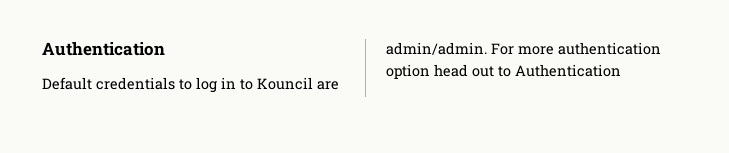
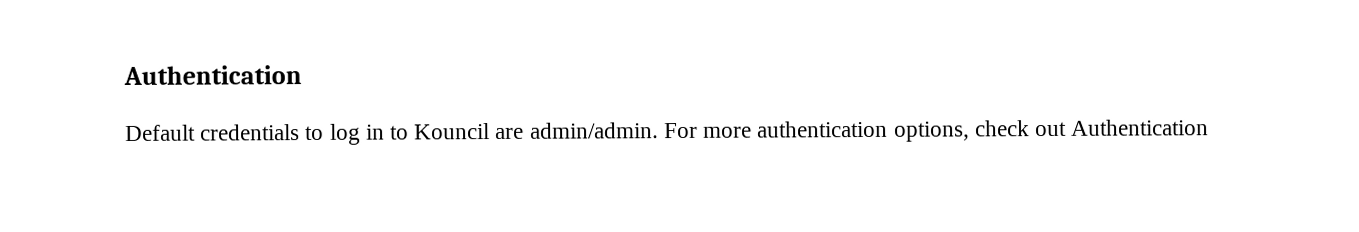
- For more authentication option head out to Authentication
+ For more authentication options, check out Authentication

